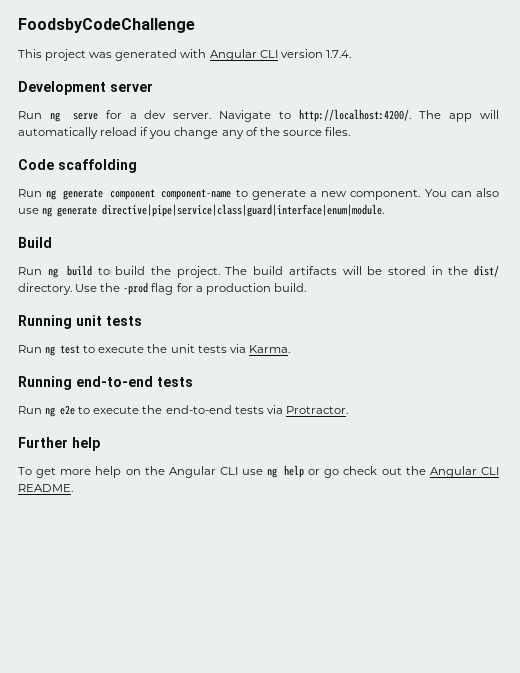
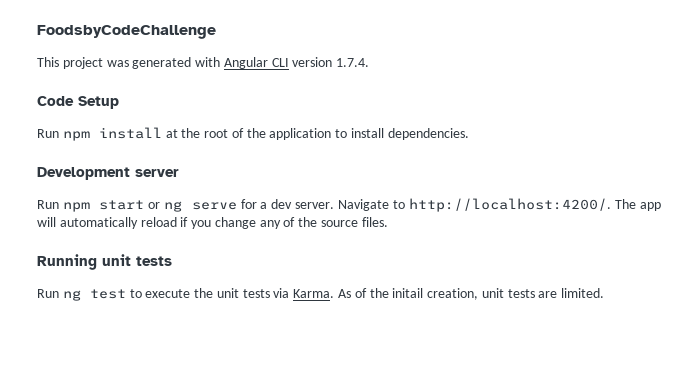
+ Code Setup
+ Run npm install at the root of the application to install dependencies.
- Run ng serve for a dev server.
+ Run npm start or ng serve for a dev server.
- Code scaffolding
- Run ng generate component component-name to generate a new component. You can also use ng generate directive|pipe|service|class|guard|interface|enum|module.
- Build
- Run ng build to build the project. The build artifacts will be stored in the dist/ directory. Use the -prod flag for a production build.
- Run ng test to execute the unit tests via Karma.
- Running end-to-end tests
- Run ng e2e to execute the end-to-end tests via Protractor.
- Further help
- To get more help on the Angular CLI use ng help or go check out the Angular CLI README.
+ Run ng test to execute the unit tests via Karma. As of the initail creation, unit tests are limited.

